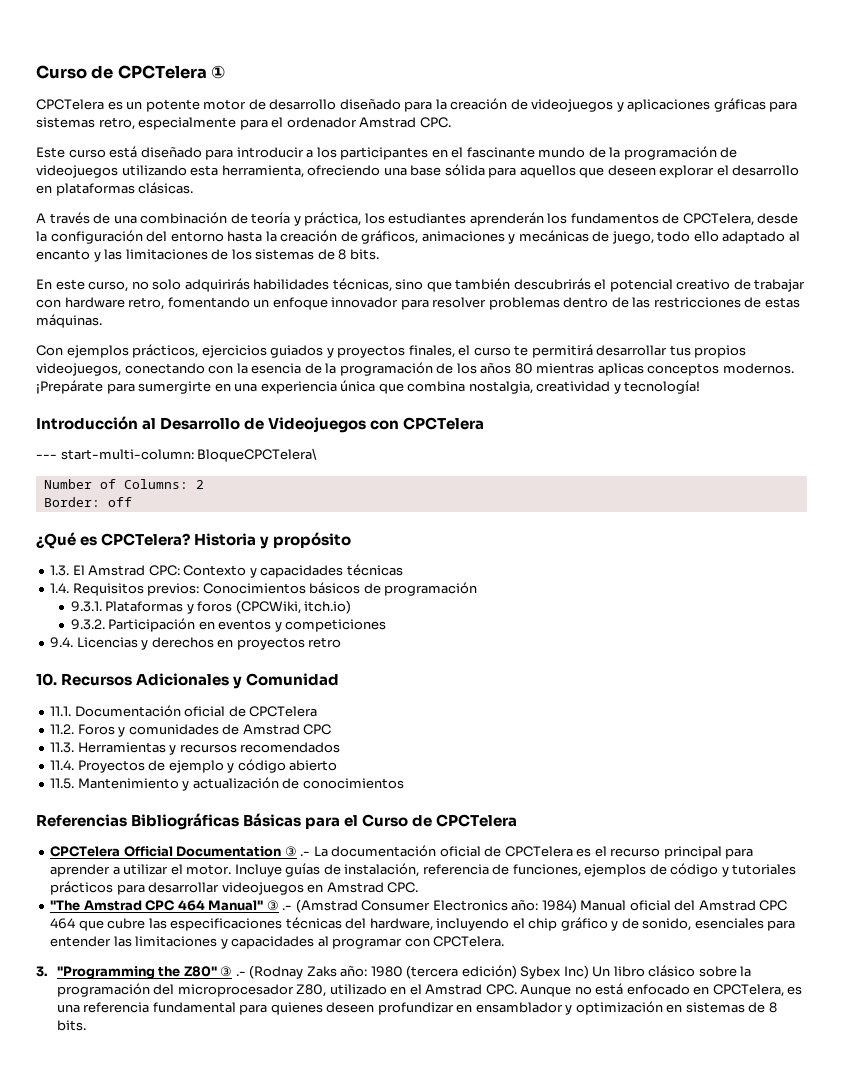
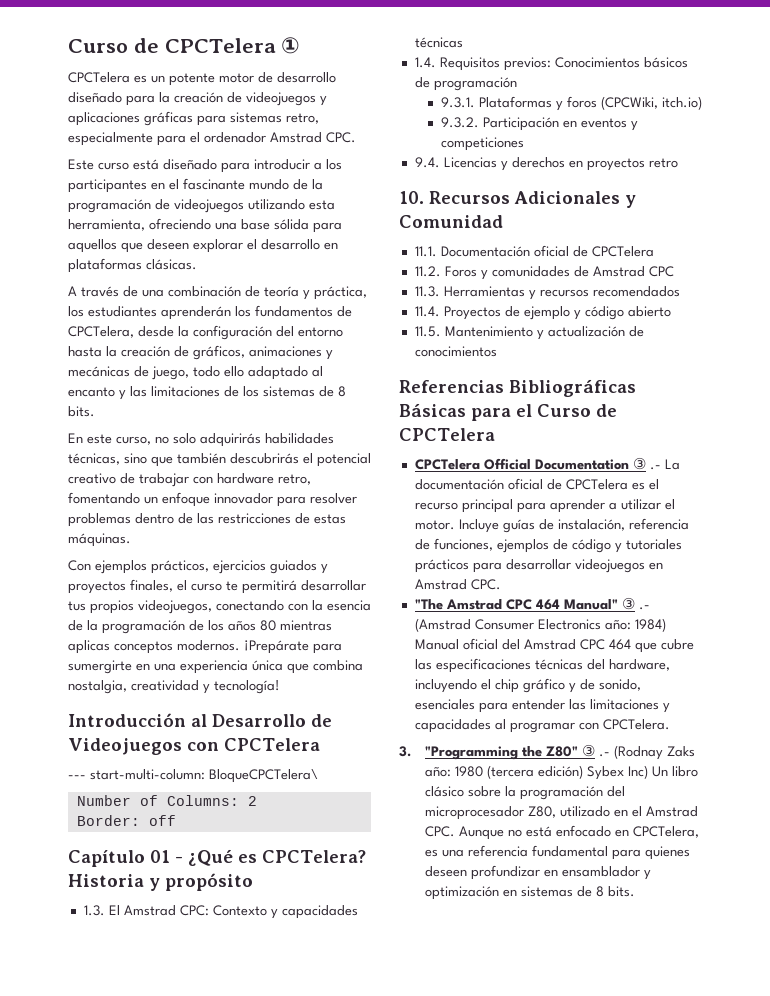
- ¿Qué es CPCTelera?
+ Capítulo 01 - ¿Qué es CPCTelera?

